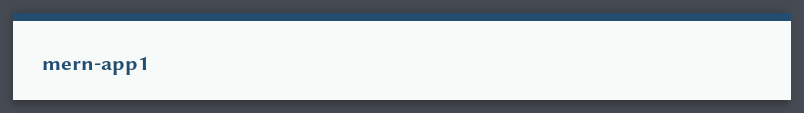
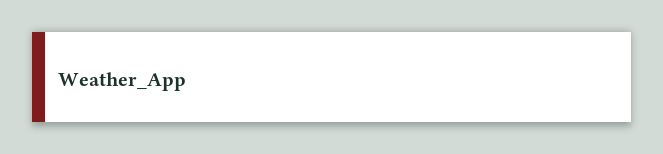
- mern-app1
+ Weather_App

